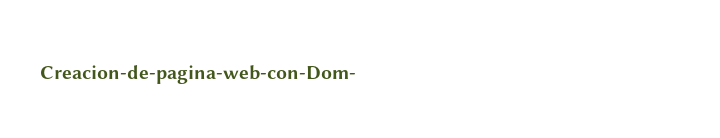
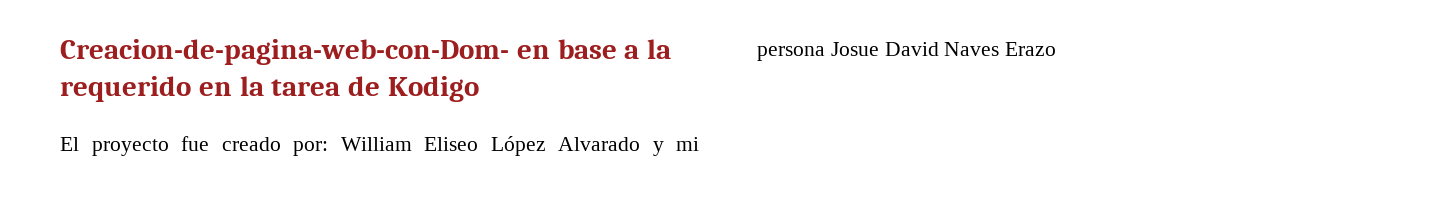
- Creacion-de-pagina-web-con-Dom-
+ Creacion-de-pagina-web-con-Dom- en base a la requerido en la tarea de Kodigo
+ El proyecto fue creado por: William Eliseo López Alvarado y mi persona Josue David Naves Erazo

